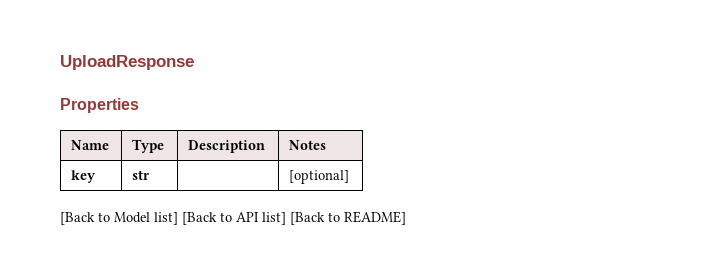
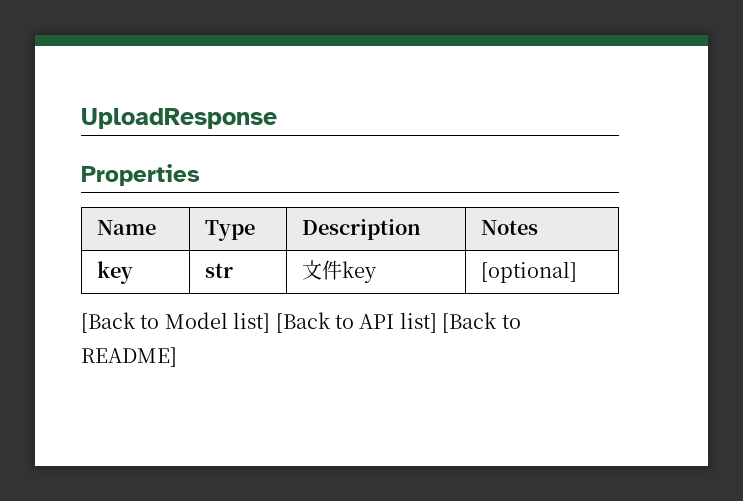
- key | str | | [optional]
+ key | str | 文件key | [optional]

